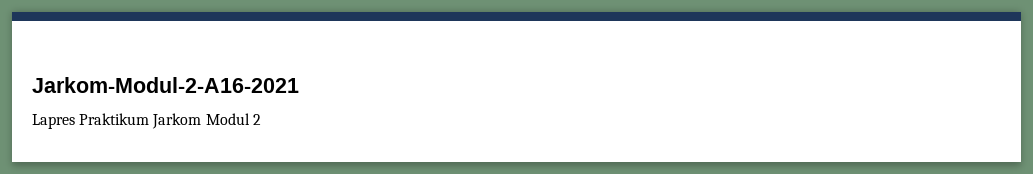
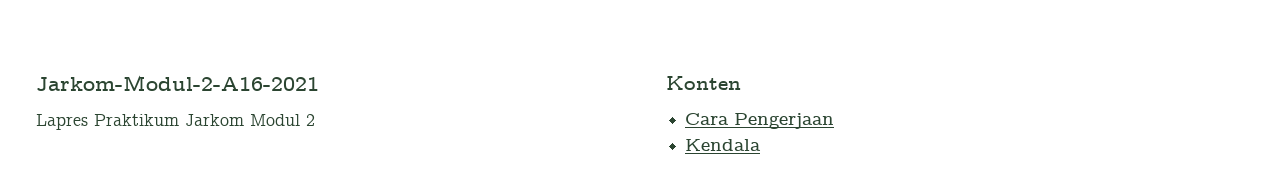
+ Konten
+ Cara Pengerjaan
+ Kendala

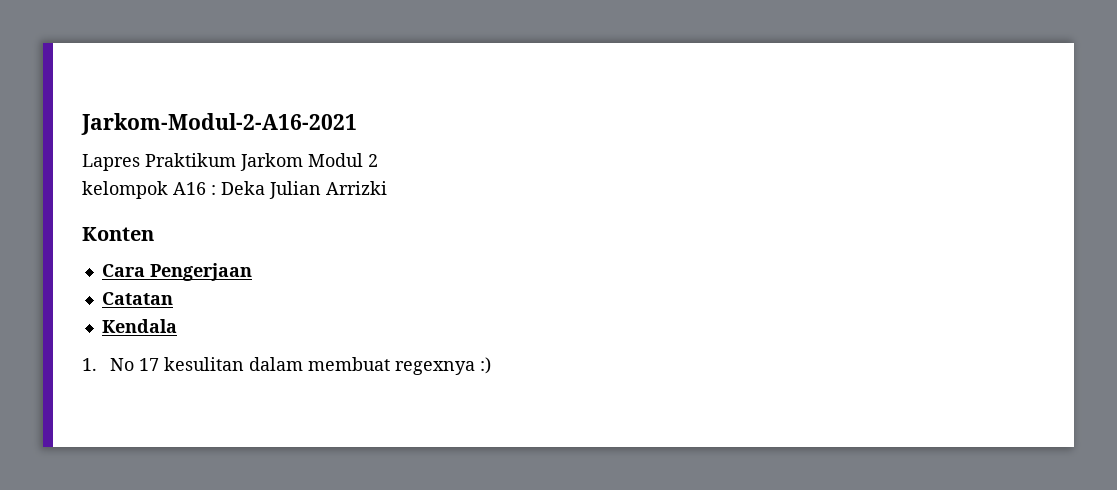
+ kelompok A16 : Deka Julian Arrizki
+ Catatan
+ 1. No 17 kesulitan dalam membuat regexnya :)

